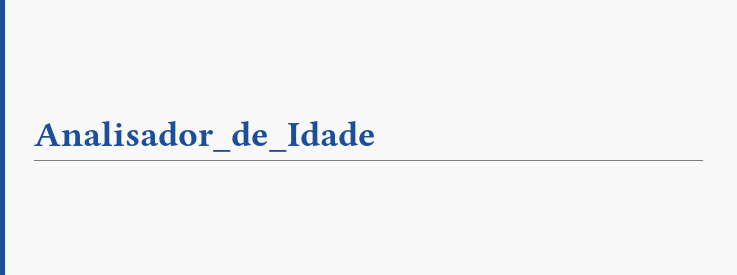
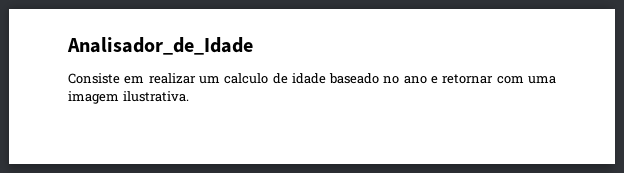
+ Consiste em realizar um calculo de idade baseado no ano e retornar com uma imagem ilustrativa.

